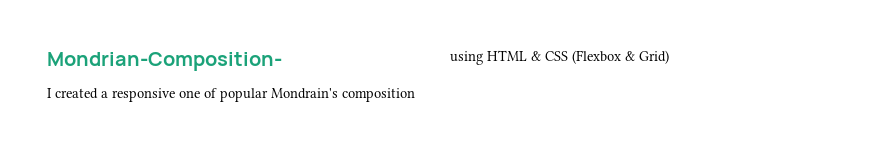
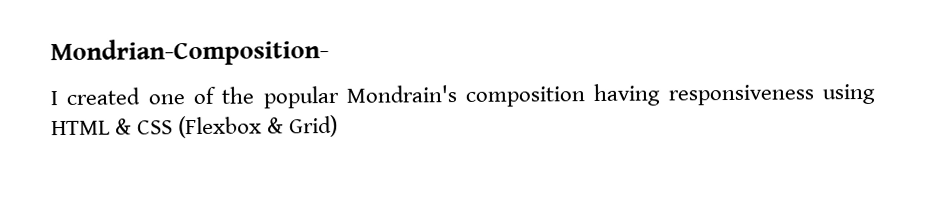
- I created a responsive one of popular Mondrain's composition using HTML & CSS (Flexbox & Grid)
+ I created one of the popular Mondrain's composition having responsiveness using HTML & CSS (Flexbox & Grid)

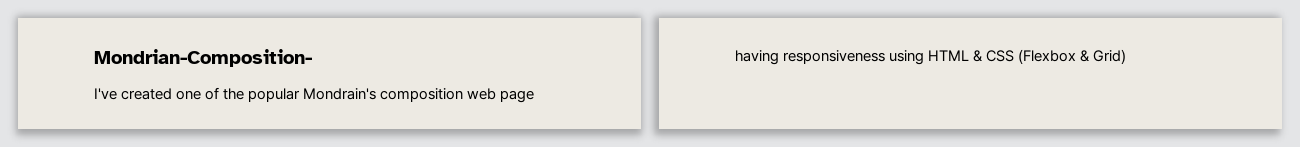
- I created one of the popular Mondrain's composition having responsiveness using HTML & CSS (Flexbox & Grid)
+ I've created one of the popular Mondrain's composition web page having responsiveness using HTML & CSS (Flexbox & Grid)

